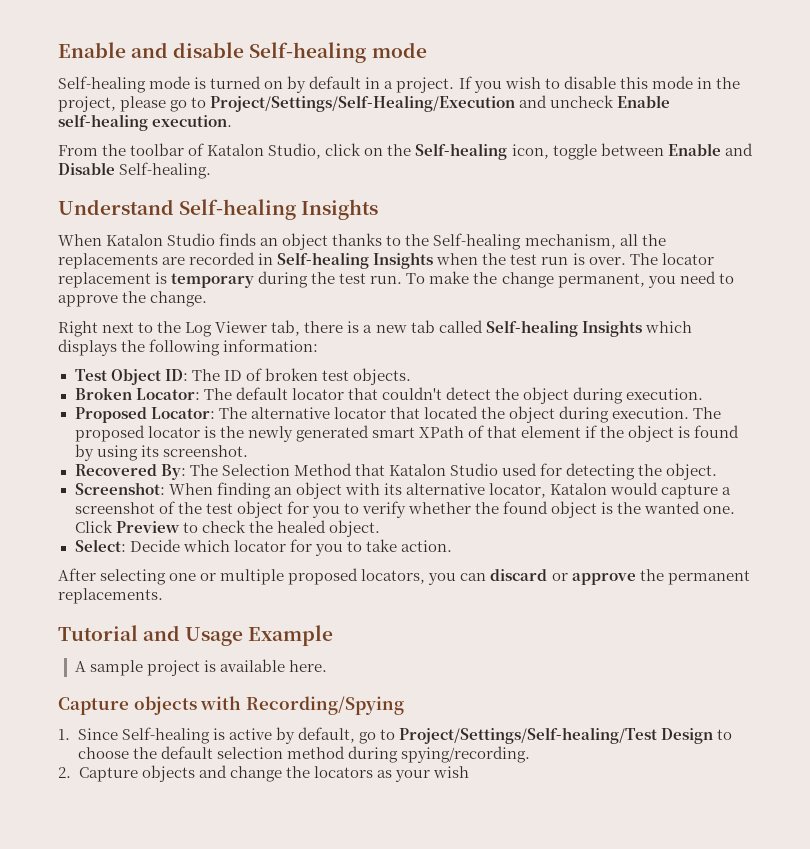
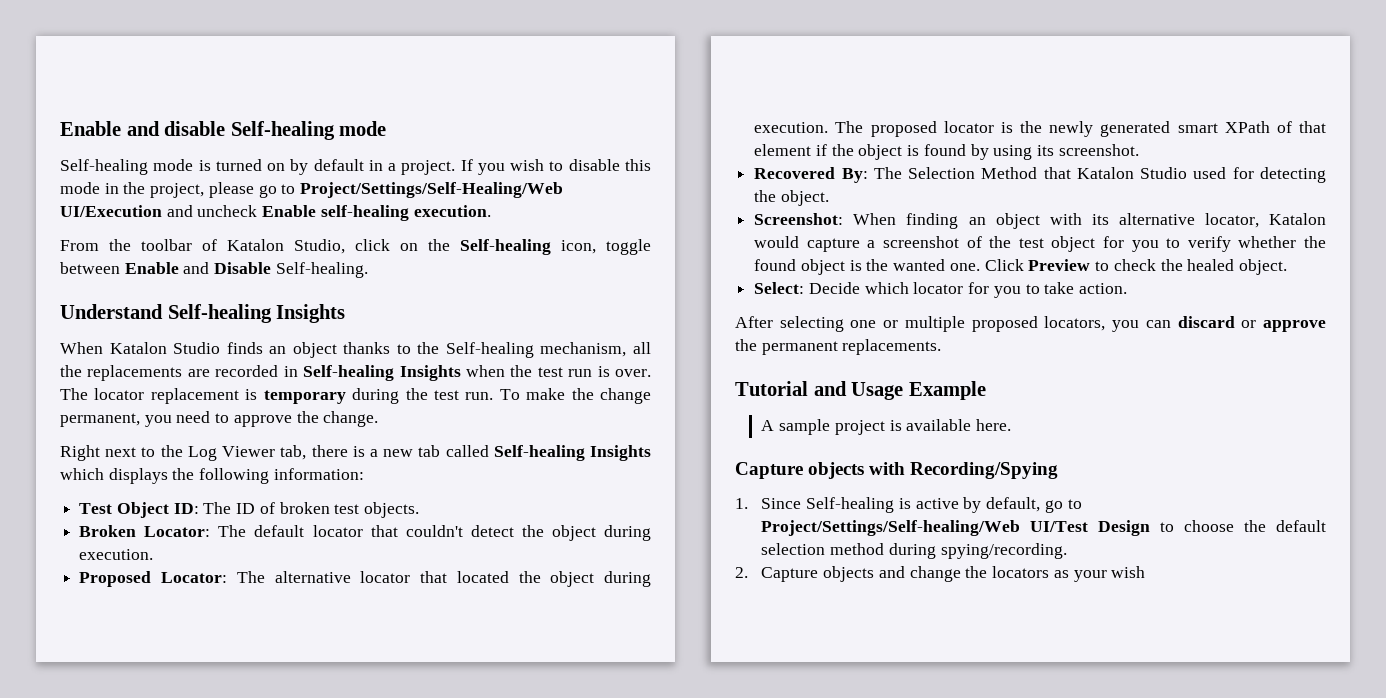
- If you wish to disable this mode in the project, please go to Project/Settings/Self-Healing/Execution and uncheck Enable self-healing execution.
+ If you wish to disable this mode in the project, please go to Project/Settings/Self-Healing/Web UI/Execution and uncheck Enable self-healing execution.
- 1. Since Self-healing is active by default, go to Project/Settings/Self-healing/Test Design to choose the default selection method during spying/recording.
+ 1. Since Self-healing is active by default, go to Project/Settings/Self-healing/Web UI/Test Design to choose the default selection method during spying/recording.

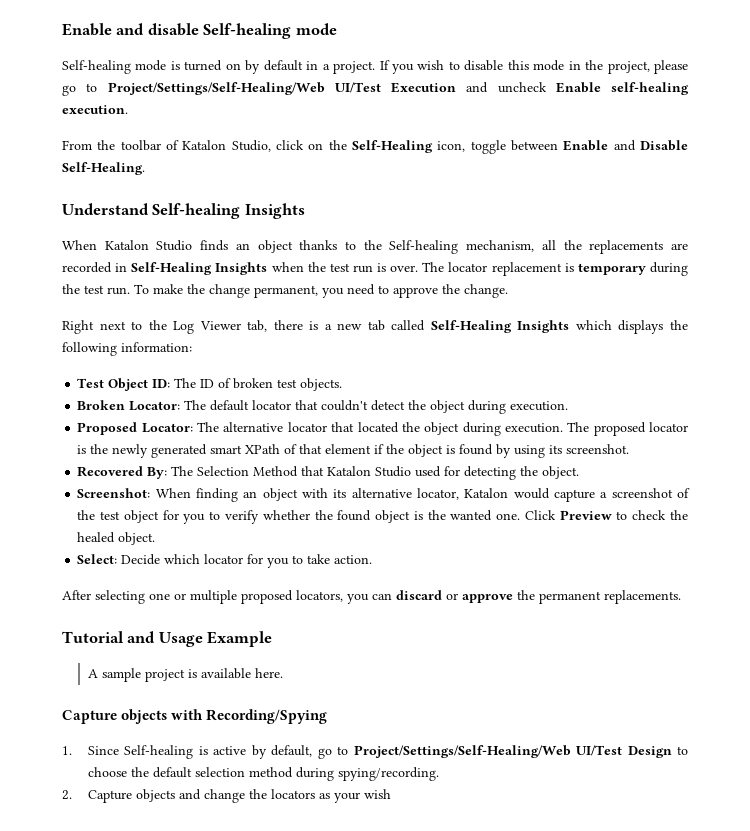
- If you wish to disable this mode in the project, please go to Project/Settings/Self-Healing/Web UI/Execution and uncheck Enable self-healing execution.
+ If you wish to disable this mode in the project, please go to Project/Settings/Self-Healing/Web UI/Test Execution and uncheck Enable self-healing execution.
- From the toolbar of Katalon Studio, click on the Self-healing icon, toggle between Enable and Disable Self-healing.
+ From the toolbar of Katalon Studio, click on the Self-Healing icon, toggle between Enable and Disable Self-Healing.
- When Katalon Studio finds an object thanks to the Self-healing mechanism, all the replacements are recorded in Self-healing Insights when the test run is over.
+ When Katalon Studio finds an object thanks to the Self-healing mechanism, all the replacements are recorded in Self-Healing Insights when the test run is over.
- Right next to the Log Viewer tab, there is a new tab called Self-healing Insights which displays the following information:
+ Right next to the Log Viewer tab, there is a new tab called Self-Healing Insights which displays the following information:
- 1. Since Self-healing is active by default, go to Project/Settings/Self-healing/Web UI/Test Design to choose the default selection method during spying/recording.
+ 1. Since Self-healing is active by default, go to Project/Settings/Self-Healing/Web UI/Test Design to choose the default selection method during spying/recording.

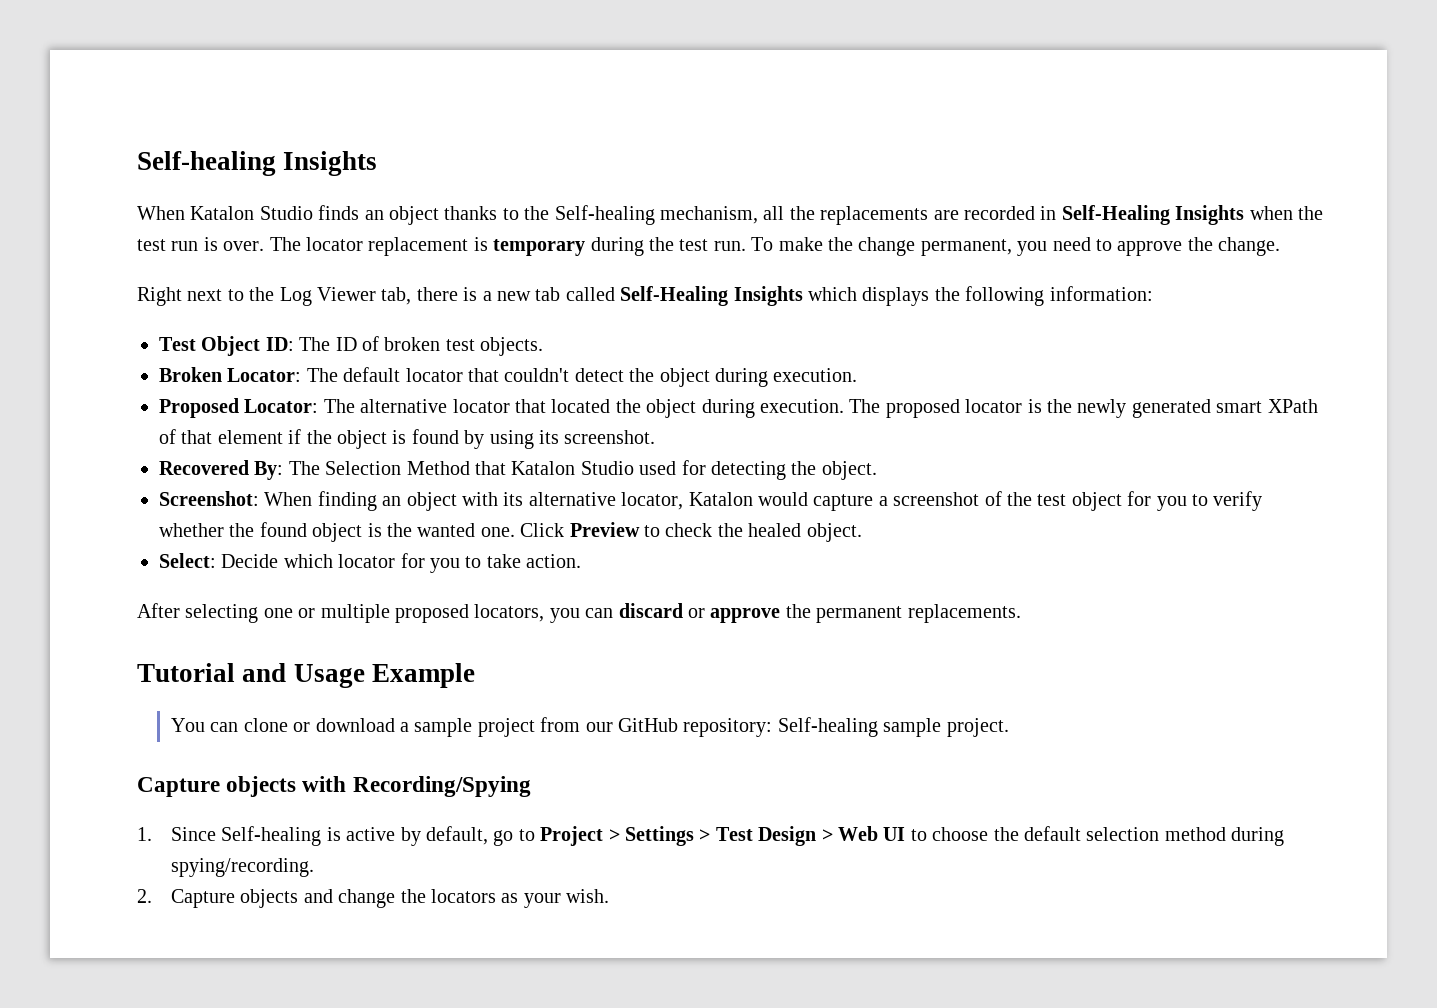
- Enable and disable Self-healing mode
- Self-healing mode is turned on by default in a project. If you wish to disable this mode in the project, please go to Project/Settings/Self-Healing/Web UI/Test Execution and uncheck Enable self-healing execution.
- From the toolbar of Katalon Studio, click on the Self-Healing icon, toggle between Enable and Disable Self-Healing.
- Understand Self-healing Insights
+ Self-healing Insights
- A sample project is available here.
+ You can clone or download a sample project from our GitHub repository: Self-healing sample project.
- 1. Since Self-healing is active by default, go to Project/Settings/Self-Healing/Web UI/Test Design to choose the default selection method during spying/recording.
+ 1. Since Self-healing is active by default, go to Project > Settings > Test Design > Web UI to choose the default selection method during spying/recording.
- 2. Capture objects and change the locators as your wish
+ 2. Capture objects and change the locators as your wish.

